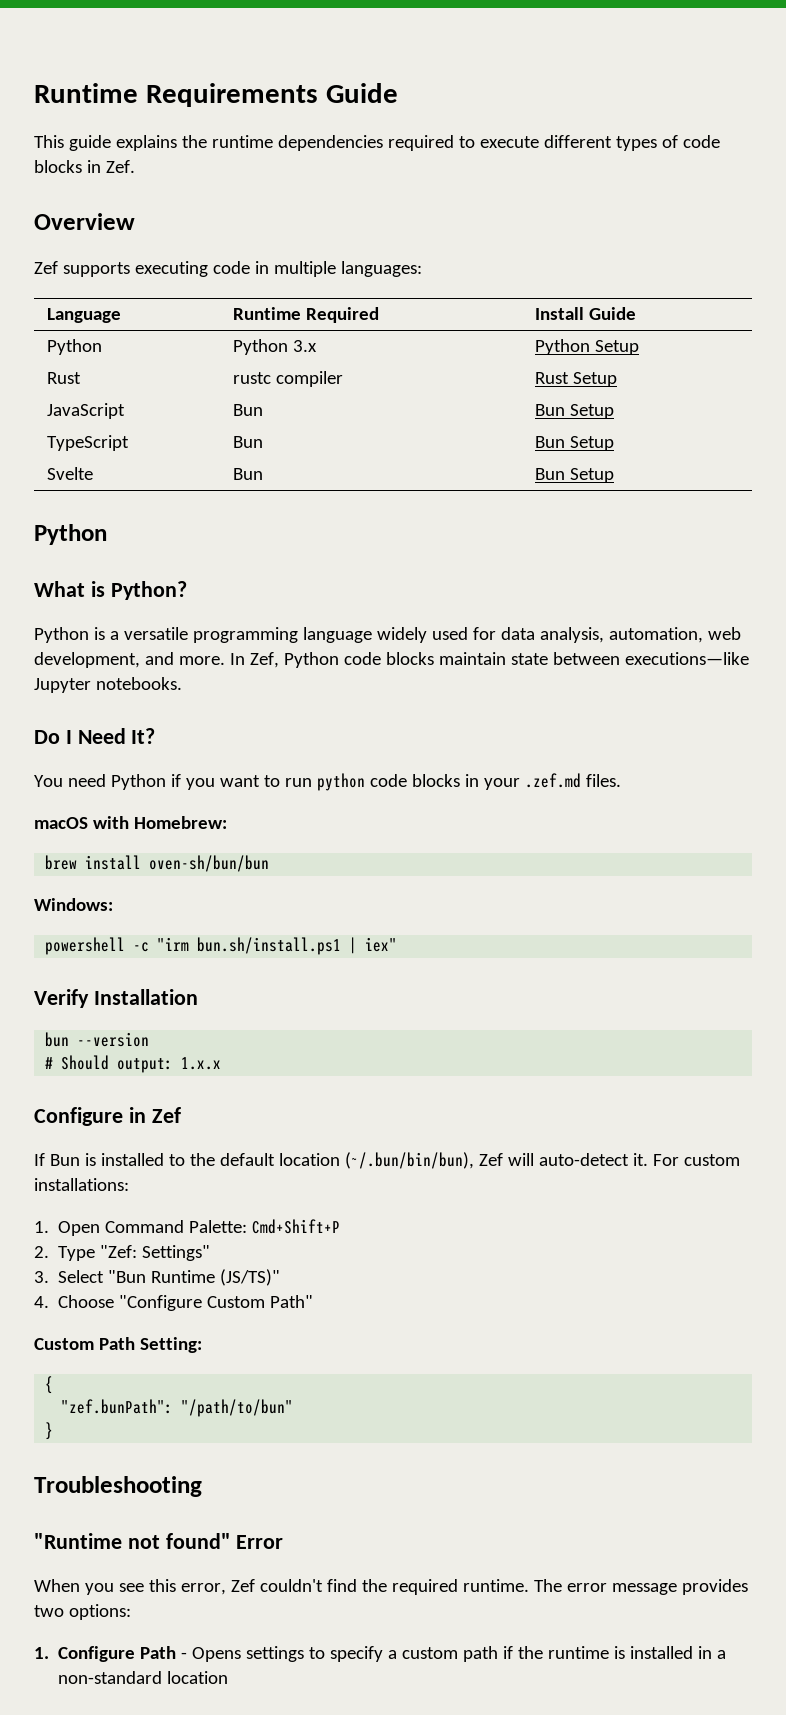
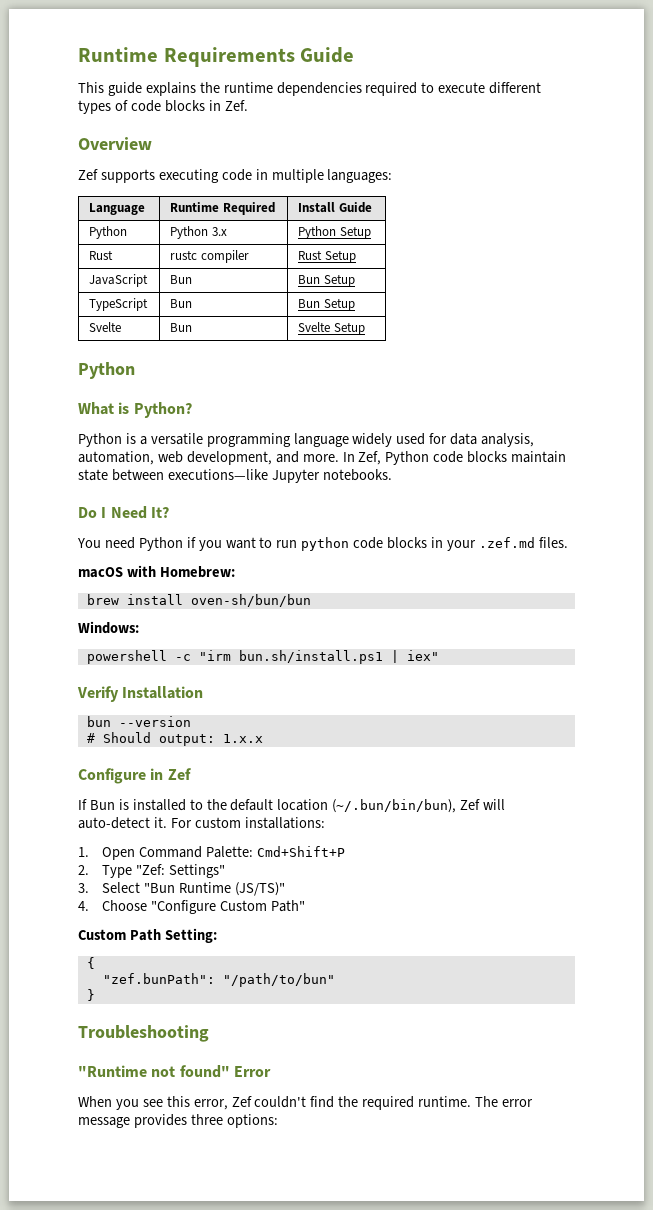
- Svelte | Bun | Bun Setup
+ Svelte | Bun | Svelte Setup
- The error message provides two options:
+ The error message provides three options:
- 1. Configure Path - Opens settings to specify a custom path if the runtime is installed in a non-standard location

